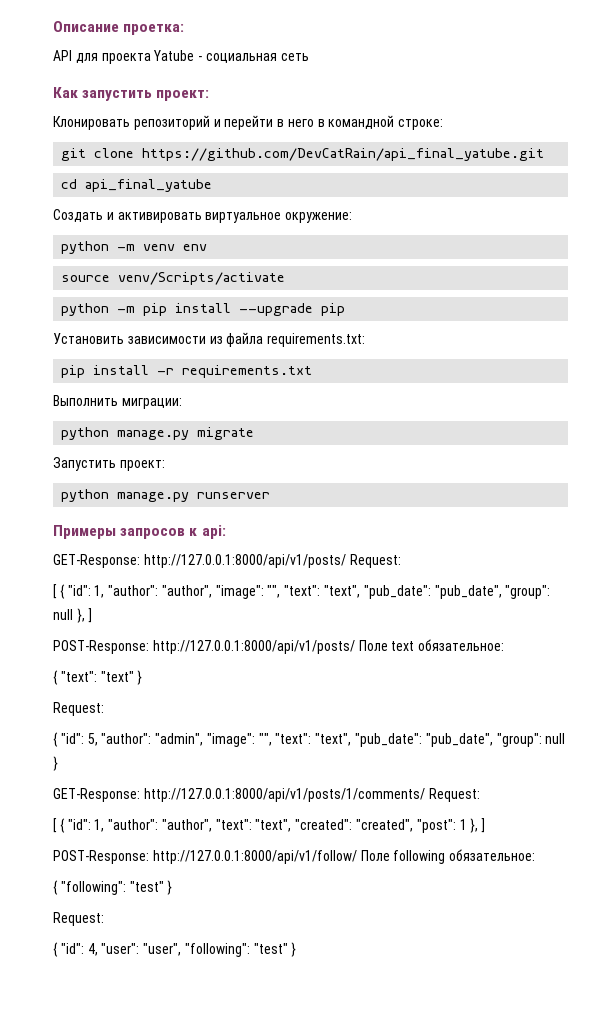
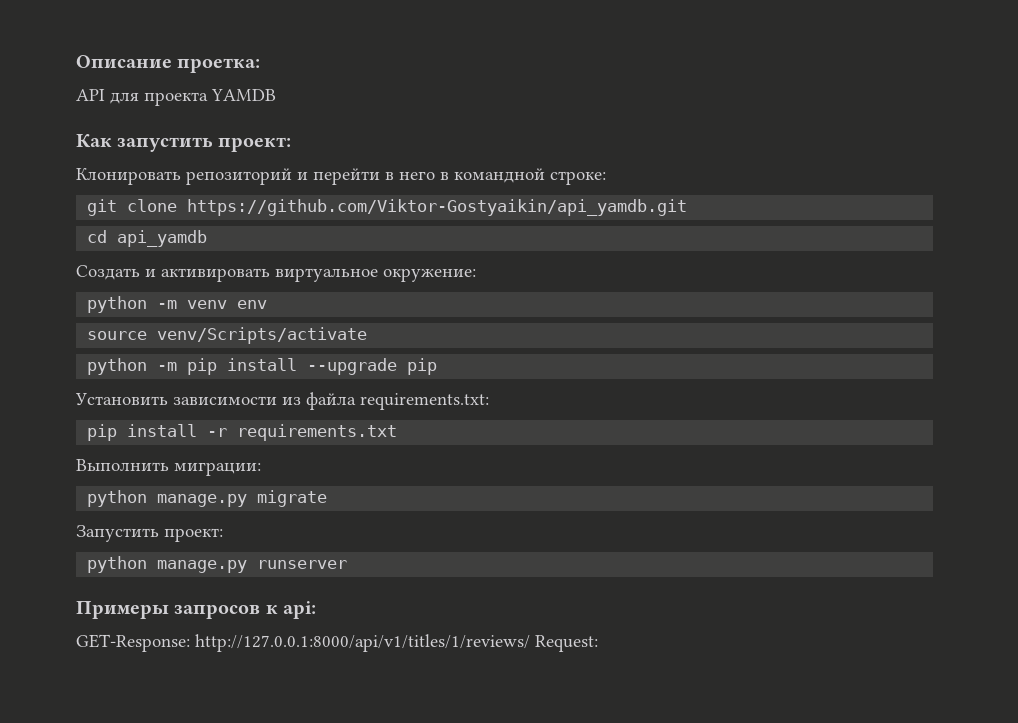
- API для проекта Yatube - социальная сеть
+ API для проекта YAMDB
- git clone https://github.com/DevCatRain/api_final_yatube.git
+ git clone https://github.com/Viktor-Gostyaikin/api_yamdb.git
- cd api_final_yatube
+ cd api_yamdb
- GET-Response: http://127.0.0.1:8000/api/v1/posts/ Request:
- [ { "id": 1, "author": "author", "image": "", "text": "text", "pub_date": "pub_date", "group": null }, ]
- POST-Response: http://127.0.0.1:8000/api/v1/posts/ Поле text обязательное:
- { "text": "text" }
- Request:
- { "id": 5, "author": "admin", "image": "", "text": "text", "pub_date": "pub_date", "group": null }
- GET-Response: http://127.0.0.1:8000/api/v1/posts/1/comments/ Request:
- [ { "id": 1, "author": "author", "text": "text", "created": "created", "post": 1 }, ]
- POST-Response: http://127.0.0.1:8000/api/v1/follow/ Поле following обязательное:
- { "following": "test" }
- Request:
- { "id": 4, "user": "user", "following": "test" }
+ GET-Response: http://127.0.0.1:8000/api/v1/titles/1/reviews/ Request:

